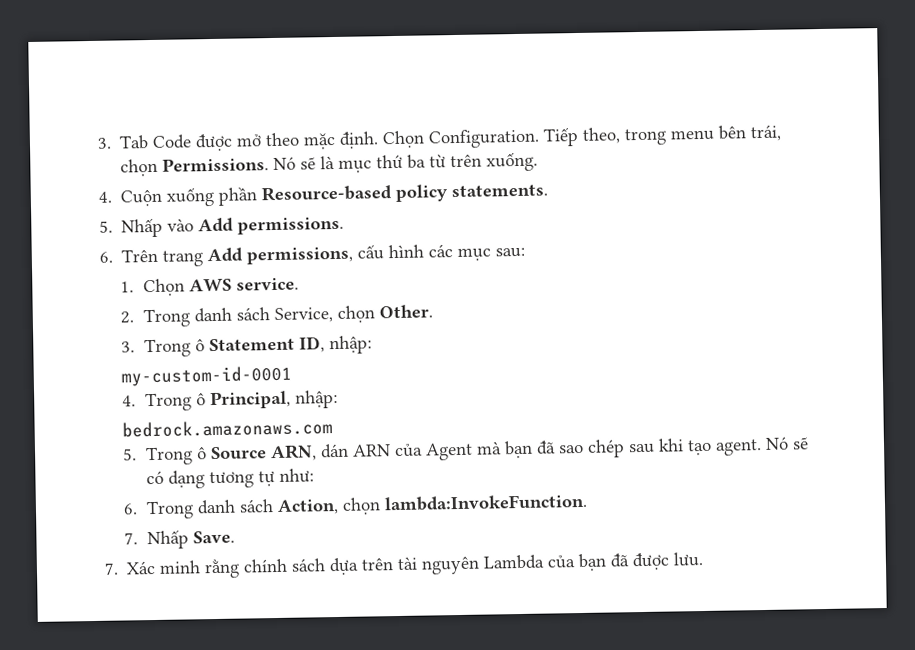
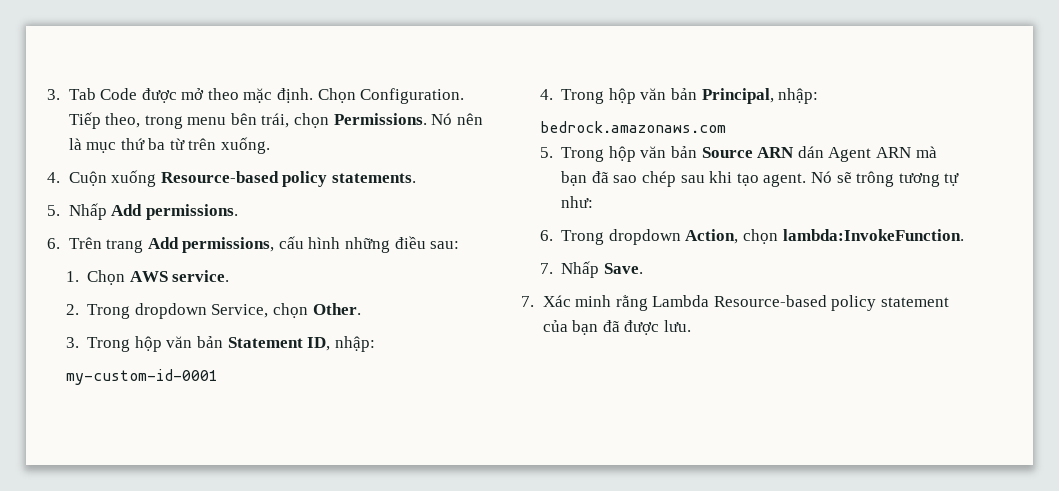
- Nó sẽ là mục thứ ba từ trên xuống.
+ Nó nên là mục thứ ba từ trên xuống.
- 4. Cuộn xuống phần Resource-based policy statements.
+ 4. Cuộn xuống Resource-based policy statements.
- 5. Nhấp vào Add permissions.
+ 5. Nhấp Add permissions.
- 6. Trên trang Add permissions, cấu hình các mục sau:
+ 6. Trên trang Add permissions, cấu hình những điều sau:
- 2. Trong danh sách Service, chọn Other.
+ 2. Trong dropdown Service, chọn Other.
- 3. Trong ô Statement ID, nhập:
+ 3. Trong hộp văn bản Statement ID, nhập:
- 4. Trong ô Principal, nhập:
+ 4. Trong hộp văn bản Principal, nhập:
- 5. Trong ô Source ARN, dán ARN của Agent mà bạn đã sao chép sau khi tạo agent.
+ 5. Trong hộp văn bản Source ARN dán Agent ARN mà bạn đã sao chép sau khi tạo agent.
- Nó sẽ có dạng tương tự như:
+ Nó sẽ trông tương tự như:
- 6. Trong danh sách Action, chọn lambda:InvokeFunction.
+ 6. Trong dropdown Action, chọn lambda:InvokeFunction.
- 7. Xác minh rằng chính sách dựa trên tài nguyên Lambda của bạn đã được lưu.
+ 7. Xác minh rằng Lambda Resource-based policy statement của bạn đã được lưu.

